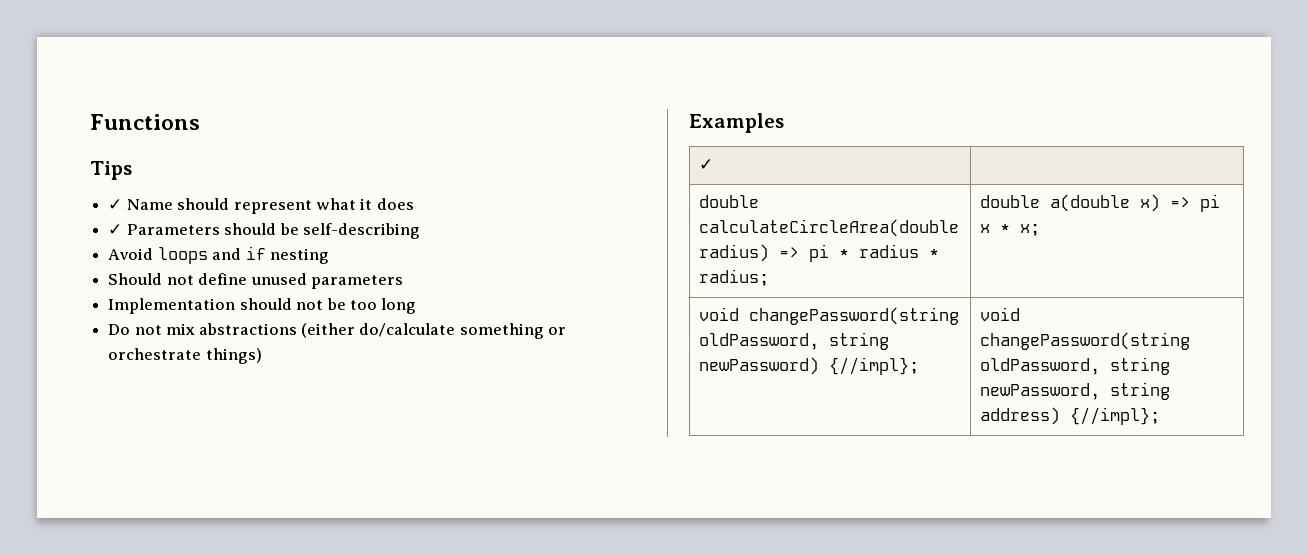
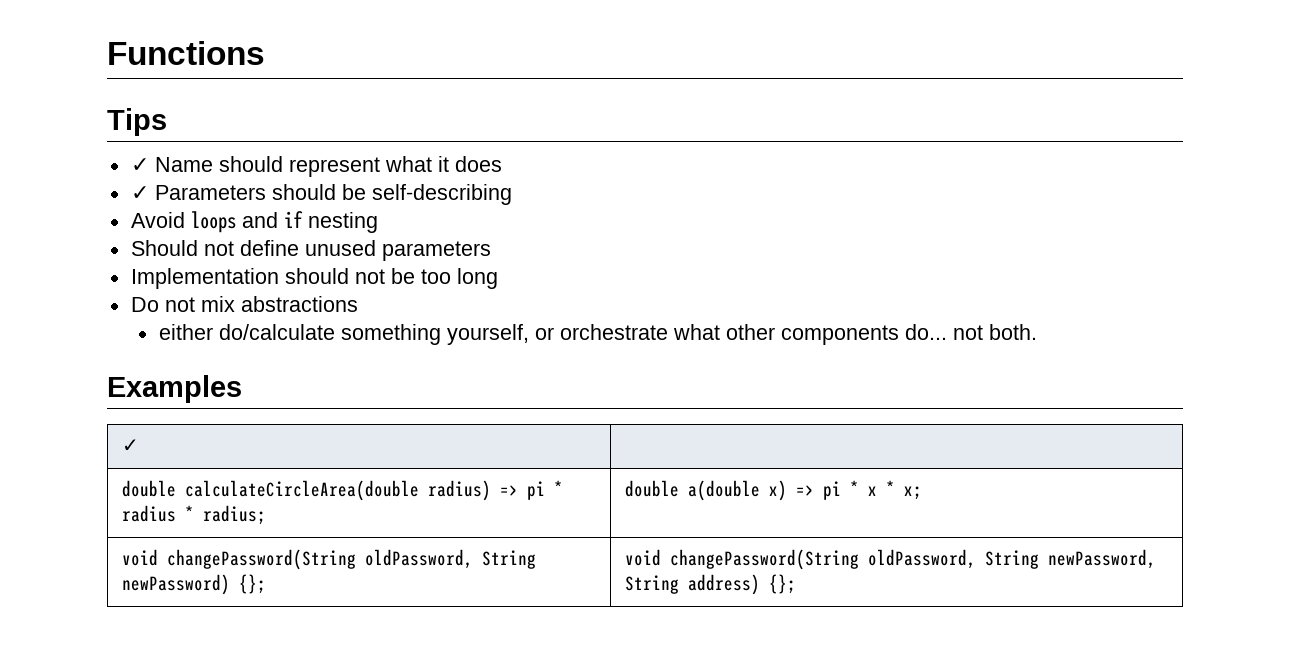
- Do not mix abstractions (either do/calculate something or orchestrate things)
+ Do not mix abstractions
+ either do/calculate something yourself, or orchestrate what other components do... not both.
- double calculateCircleArea(double radius) => pi * radius * radius; | double a(double x) => pi x * x;
+ double calculateCircleArea(double radius) => pi * radius * radius; | double a(double x) => pi * x * x;
- void changePassword(string oldPassword, string newPassword) {//impl}; | void changePassword(string oldPassword, string newPassword, string address) {//impl};
+ void changePassword(String oldPassword, String newPassword) {}; | void changePassword(String oldPassword, String newPassword, String address) {};

